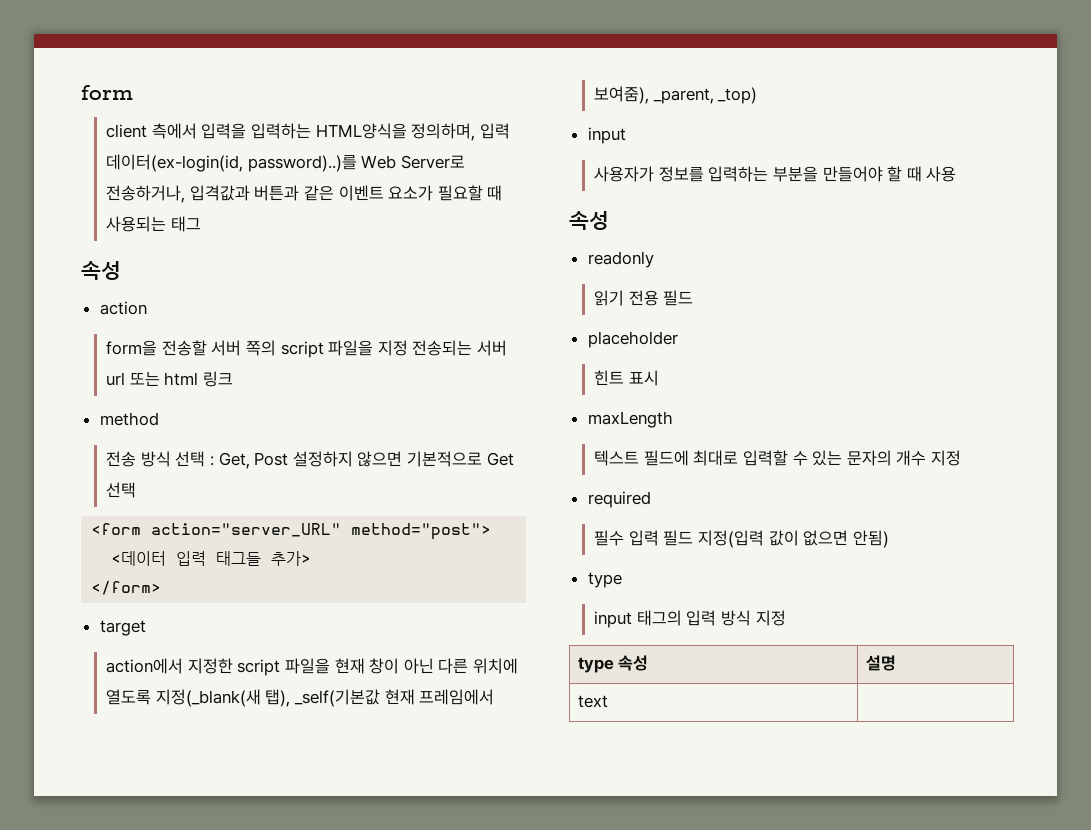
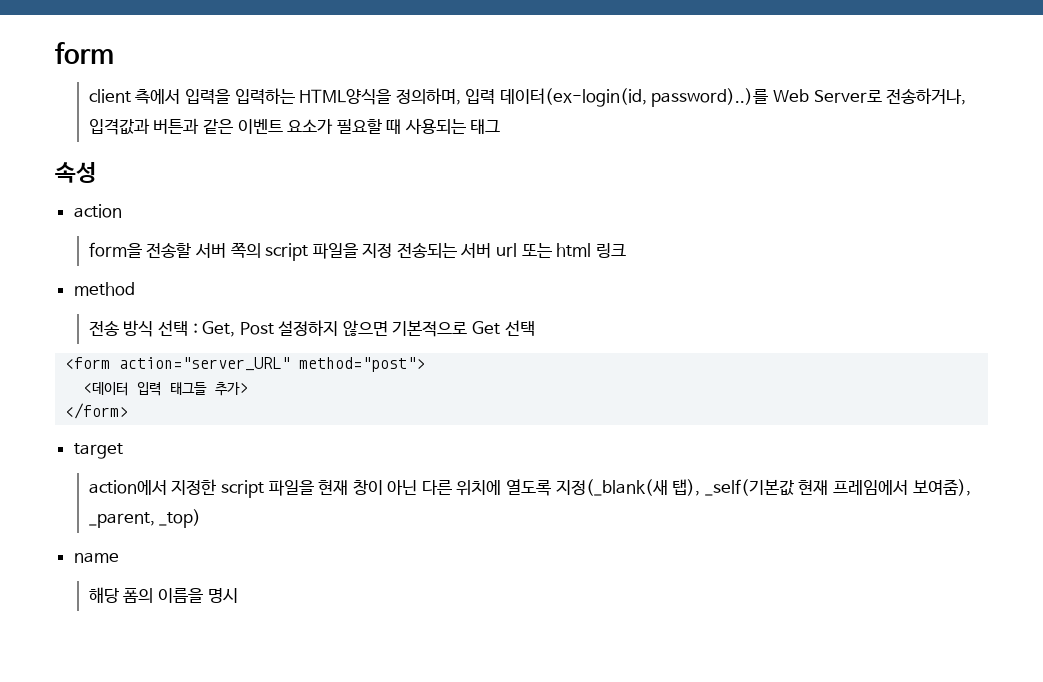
  action에서 지정한 script 파일을 현재 창이 아닌 다른 위치에 열도록 지정(_blank(새 탭), _self(기본값 현재 프레임에서 보여줌), _parent, _top)
- input
- 사용자가 정보를 입력하는 부분을 만들어야 할 때 사용
- 속성
- readonly
- 읽기 전용 필드
- placeholder
- 힌트 표시
- maxLength
- 텍스트 필드에 최대로 입력할 수 있는 문자의 개수 지정
- required
- 필수 입력 필드 지정(입력 값이 없으면 안됨)
- type
- input 태그의 입력 방식 지정
- type 속성 | 설명
- text |
+ name
+ 해당 폼의 이름을 명시

